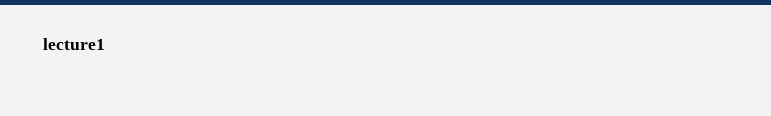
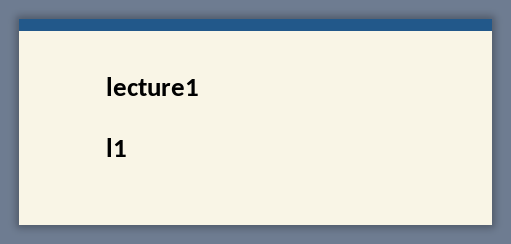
+ l1

